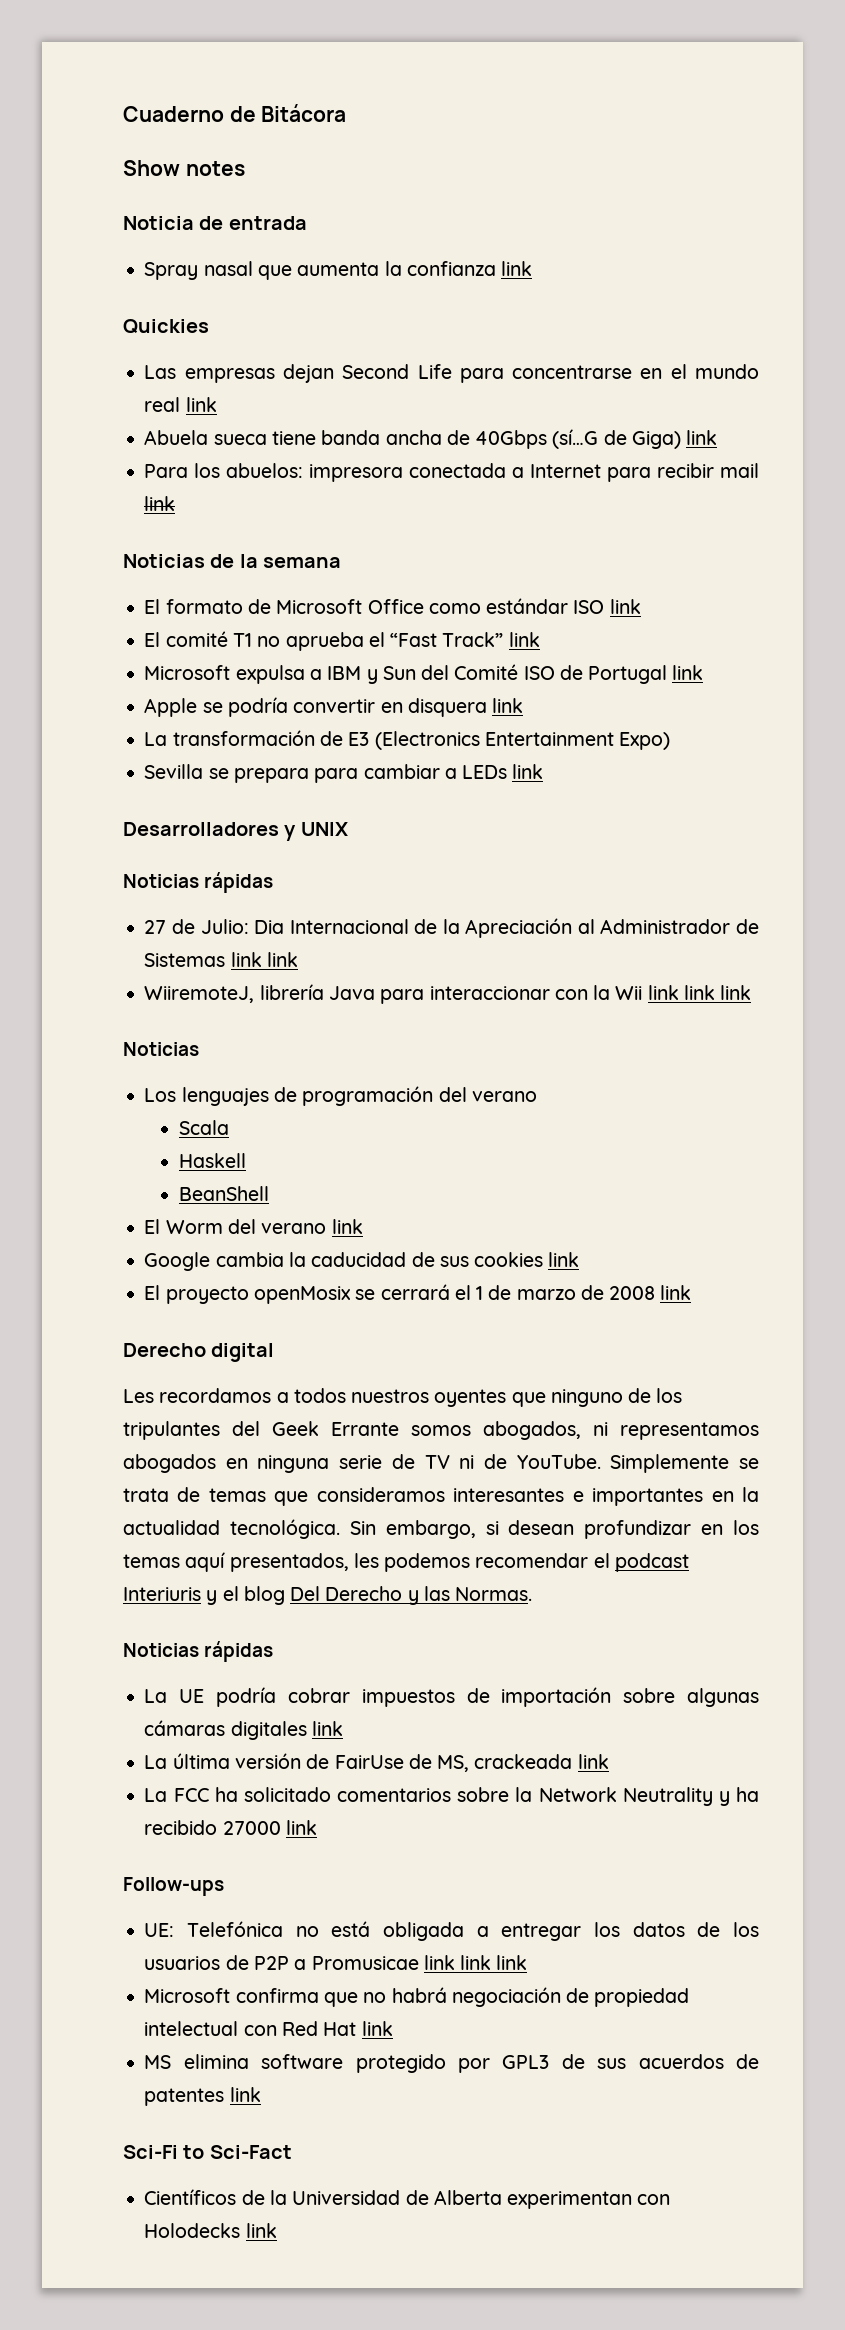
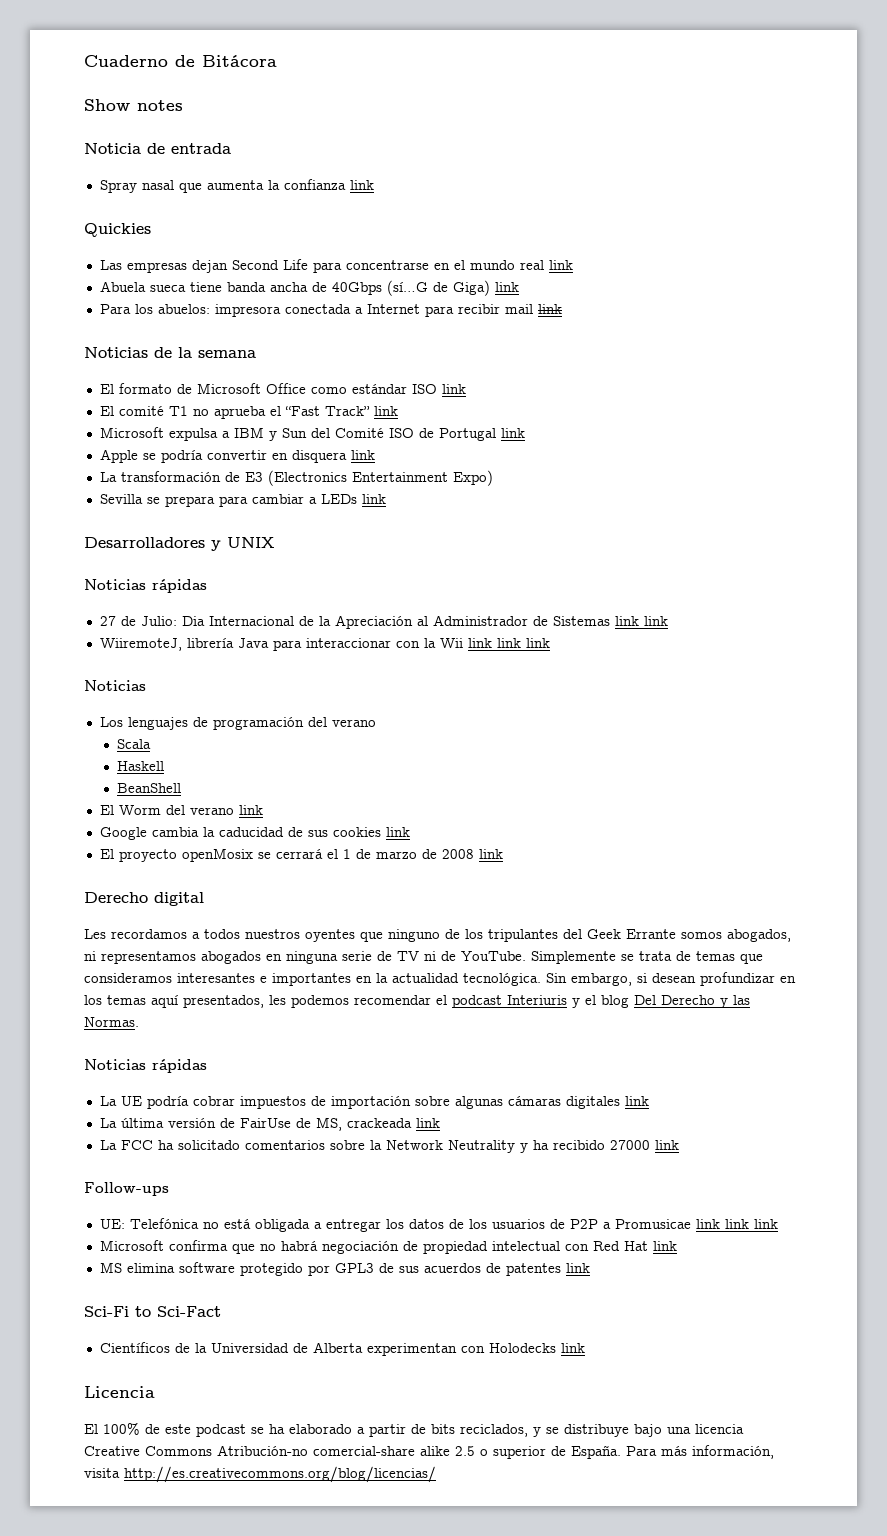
+ Licencia
+ El 100% de este podcast se ha elaborado a partir de bits reciclados, y se distribuye bajo una licencia Creative Commons Atribución-no comercial-share alike 2.5 o superior de España. Para más información, visita http://es.creativecommons.org/blog/licencias/

